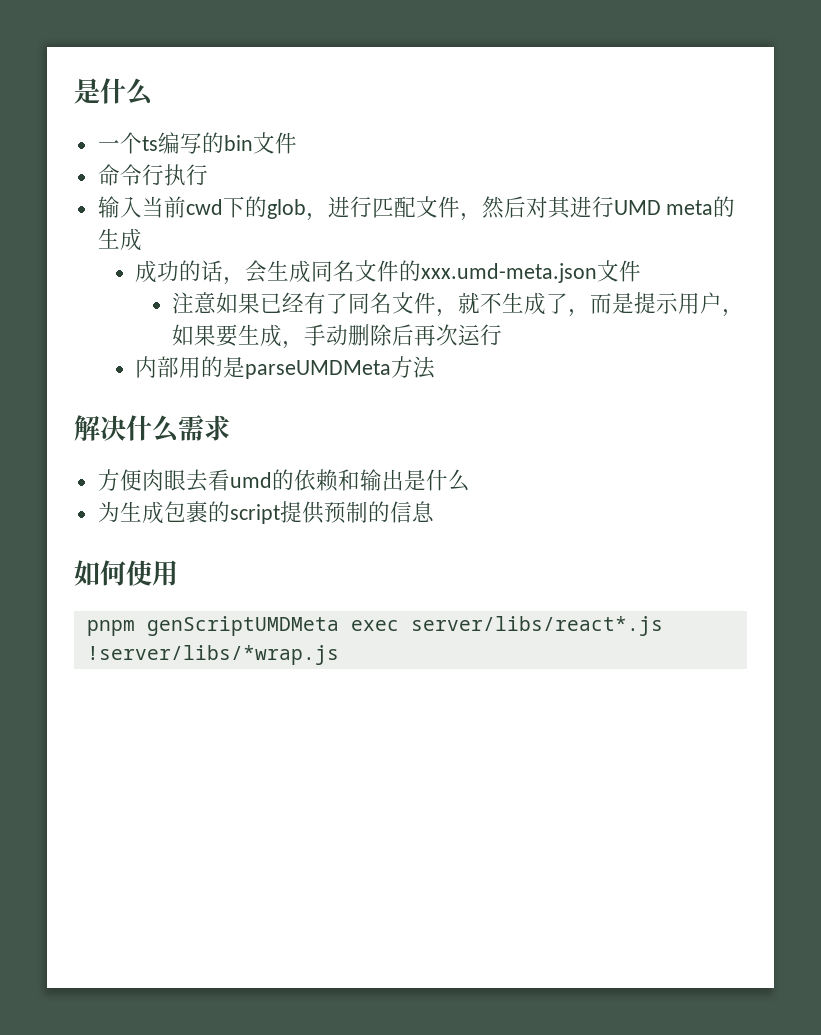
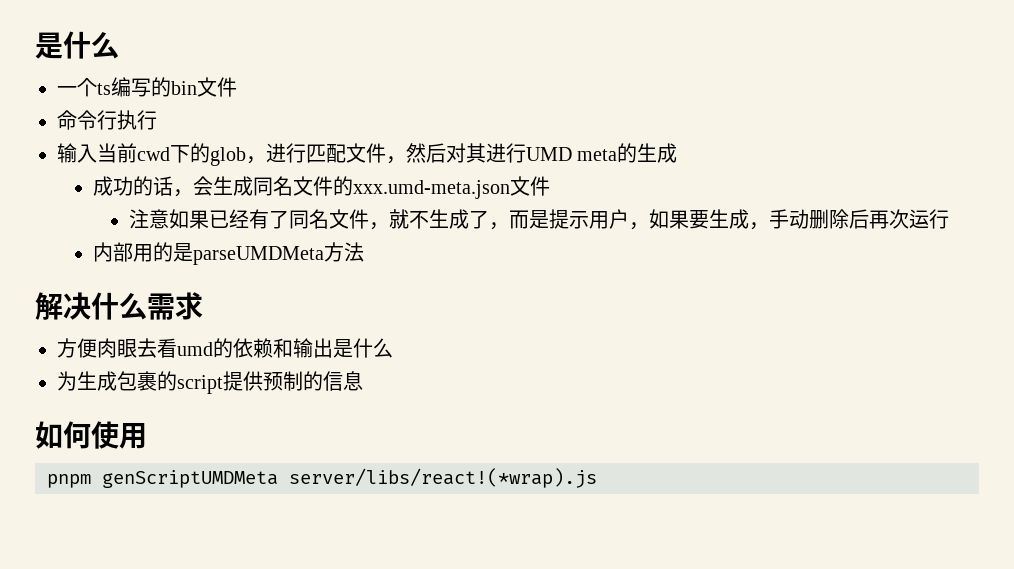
- pnpm genScriptUMDMeta exec server/libs/react*.js !server/libs/*wrap.js
+ pnpm genScriptUMDMeta server/libs/react!(*wrap).js

